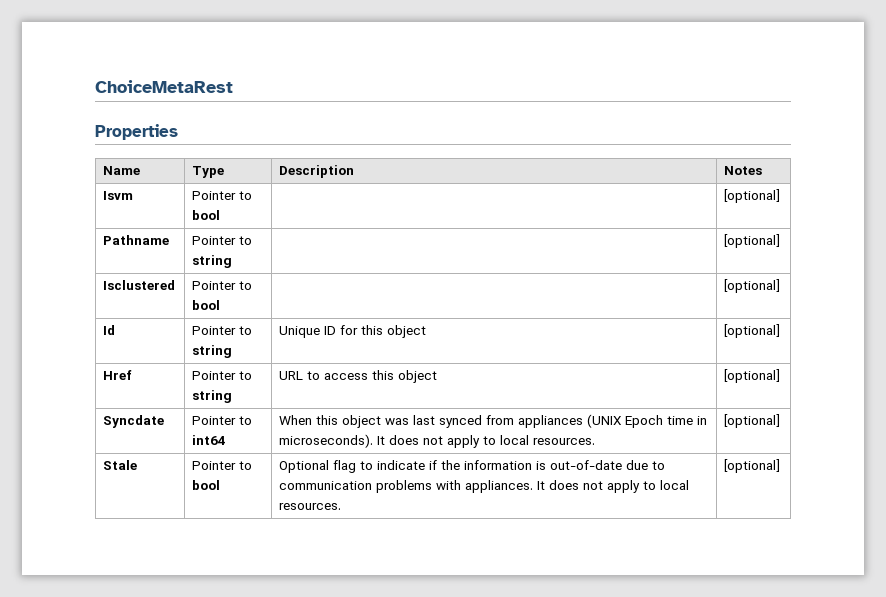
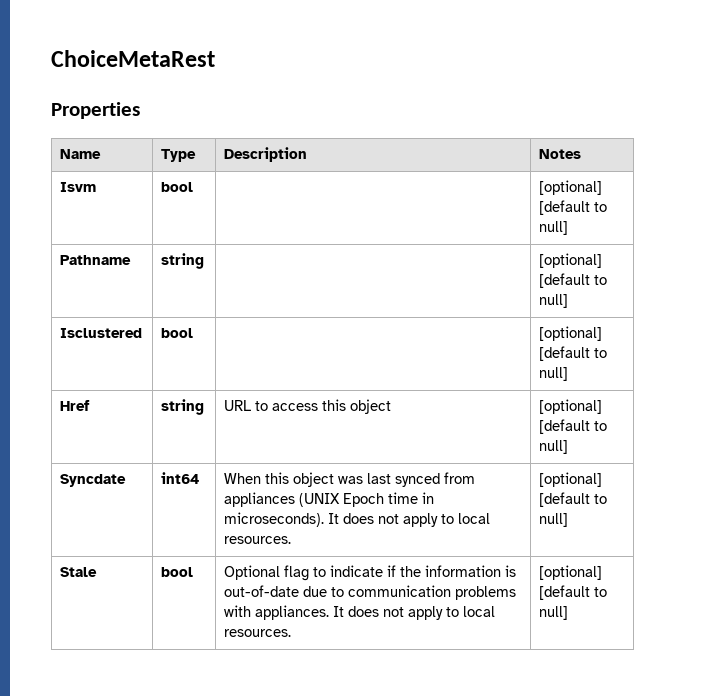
- Isvm | Pointer to bool | | [optional]
+ Isvm | bool | | [optional] [default to null]
- Pathname | Pointer to string | | [optional]
+ Pathname | string | | [optional] [default to null]
- Isclustered | Pointer to bool | | [optional]
- Id | Pointer to string | Unique ID for this object | [optional]
+ Isclustered | bool | | [optional] [default to null]
- Href | Pointer to string | URL to access this object | [optional]
+ Href | string | URL to access this object | [optional] [default to null]
- Syncdate | Pointer to int64 | When this object was last synced from appliances (UNIX Epoch time in microseconds). It does not apply to local resources. | [optional]
+ Syncdate | int64 | When this object was last synced from appliances (UNIX Epoch time in microseconds). It does not apply to local resources. | [optional] [default to null]
- Stale | Pointer to bool | Optional flag to indicate if the information is out-of-date due to communication problems with appliances. It does not apply to local resources. | [optional]
+ Stale | bool | Optional flag to indicate if the information is out-of-date due to communication problems with appliances. It does not apply to local resources. | [optional] [default to null]

